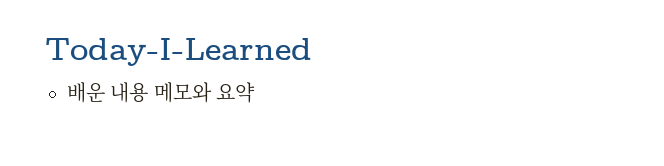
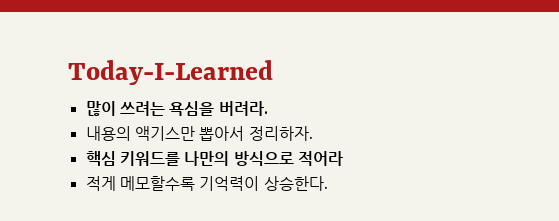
- 배운 내용 메모와 요약
+ 많이 쓰려는 욕심을 버려라.
+ 내용의 액기스만 뽑아서 정리하자.
+ 핵심 키워드를 나만의 방식으로 적어라
+ 적게 메모할수록 기억력이 상승한다.

